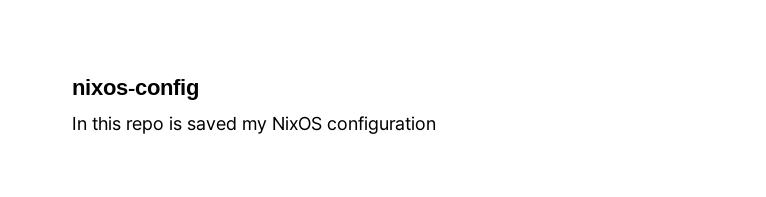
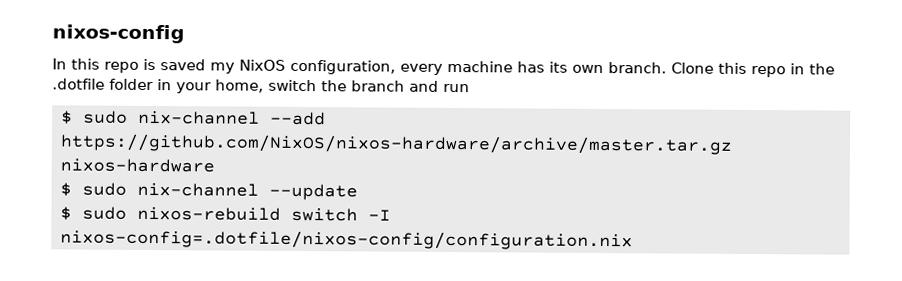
- In this repo is saved my NixOS configuration
+ In this repo is saved my NixOS configuration, every machine has its own branch. Clone this repo in the .dotfile folder in your home, switch the branch and run
+ $ sudo nix-channel --add https://github.com/NixOS/nixos-hardware/archive/master.tar.gz nixos-hardware
+ $ sudo nix-channel --update
+ $ sudo nixos-rebuild switch -I nixos-config=.dotfile/nixos-config/configuration.nix

